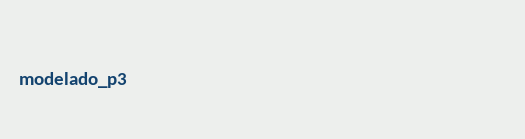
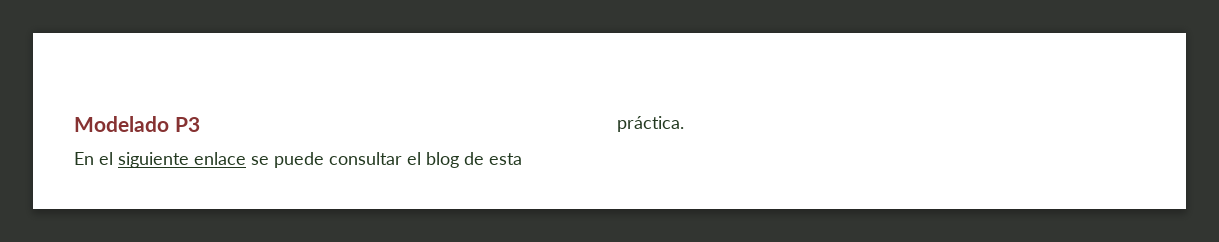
- modelado_p3
+ Modelado P3
+ En el siguiente enlace se puede consultar el blog de esta práctica.

